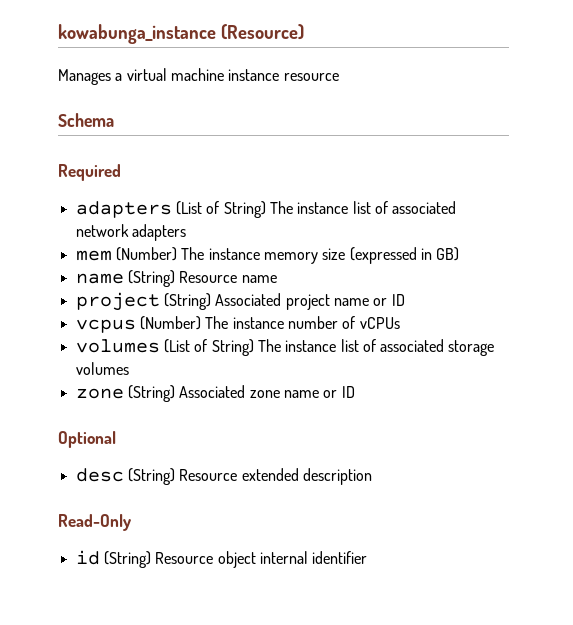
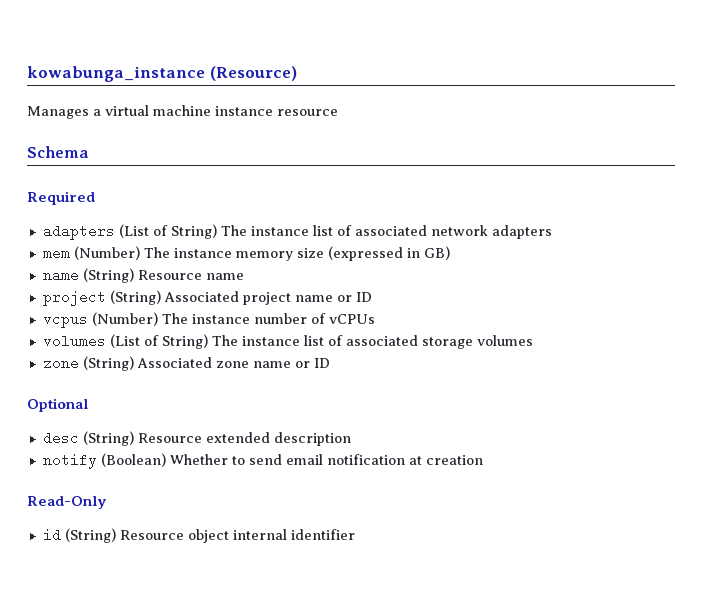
+ notify (Boolean) Whether to send email notification at creation

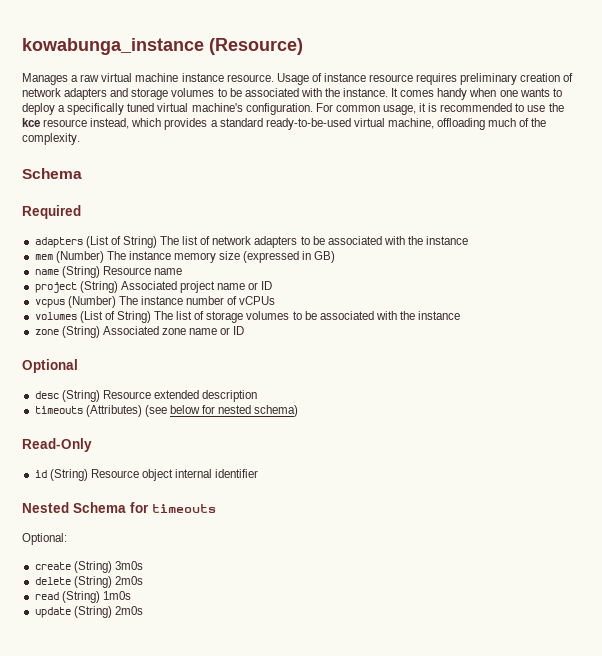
- Manages a virtual machine instance resource
+ Manages a raw virtual machine instance resource. Usage of instance resource requires preliminary creation of network adapters and storage volumes to be associated with the instance. It comes handy when one wants to deploy a specifically tuned virtual machine's configuration. For common usage, it is recommended to use the kce resource instead, which provides a standard ready-to-be-used virtual machine, offloading much of the complexity.
- adapters (List of String) The instance list of associated network adapters
+ adapters (List of String) The list of network adapters to be associated with the instance
- volumes (List of String) The instance list of associated storage volumes
+ volumes (List of String) The list of storage volumes to be associated with the instance
- notify (Boolean) Whether to send email notification at creation
+ timeouts (Attributes) (see below for nested schema)
+ Nested Schema for timeouts
+ Optional:
+ create (String) 3m0s
+ delete (String) 2m0s
+ read (String) 1m0s
+ update (String) 2m0s

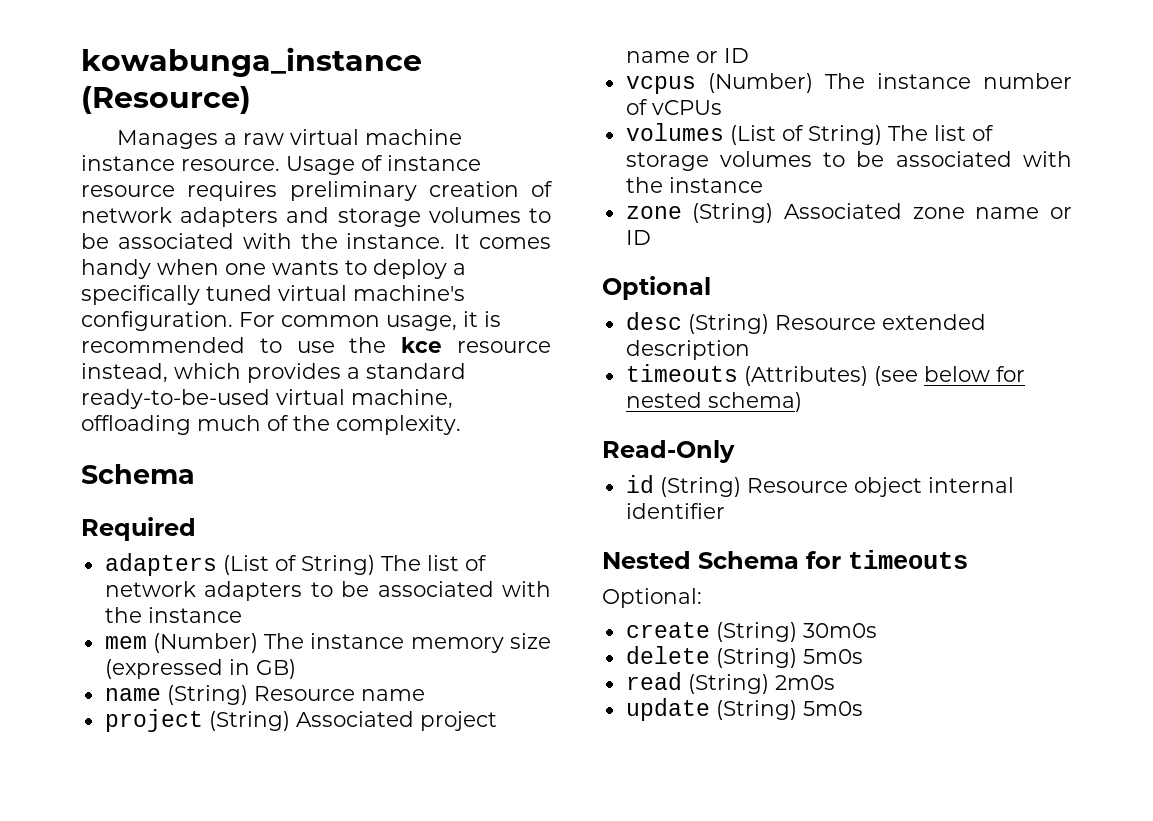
- create (String) 3m0s
+ create (String) 30m0s
- delete (String) 2m0s
+ delete (String) 5m0s
- read (String) 1m0s
+ read (String) 2m0s
- update (String) 2m0s
+ update (String) 5m0s

